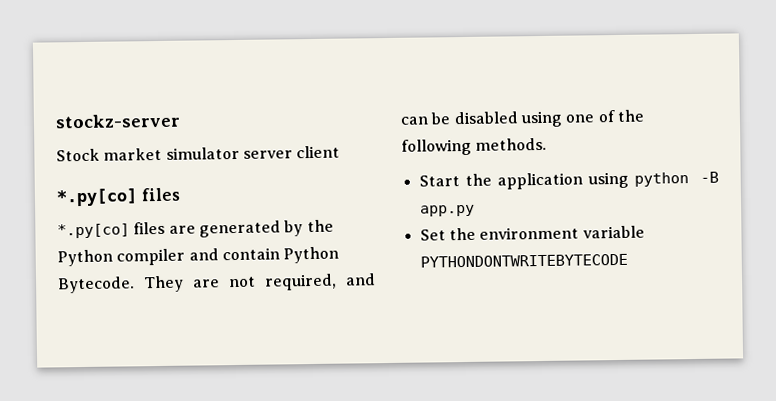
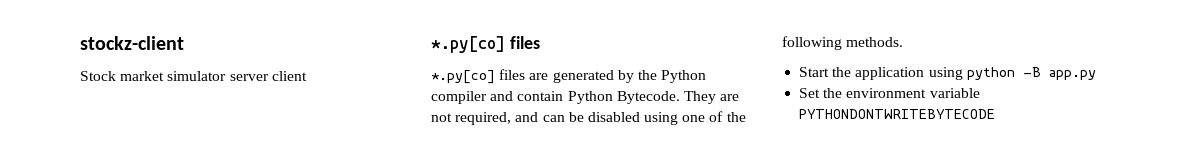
- stockz-server
+ stockz-client

